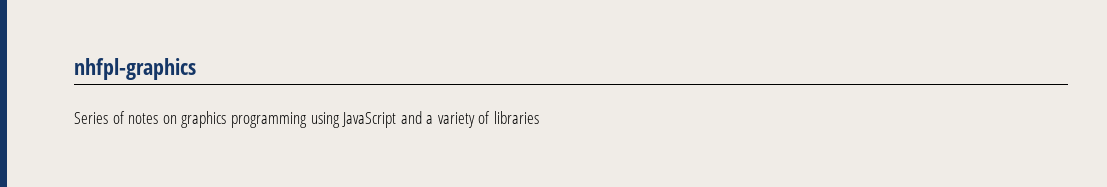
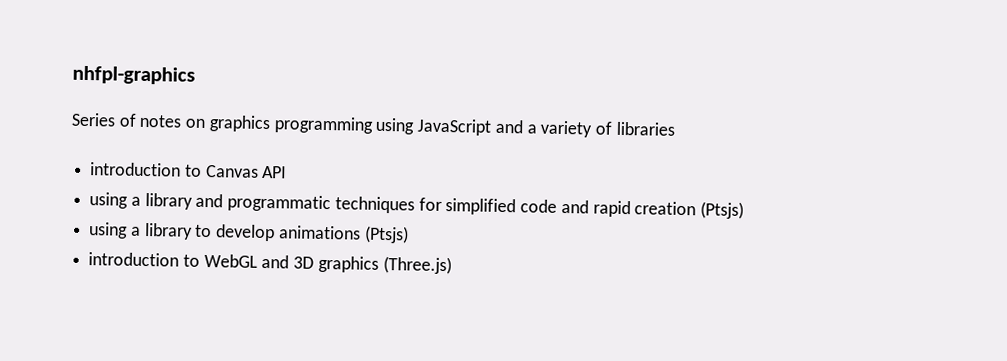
+ introduction to Canvas API
+ using a library and programmatic techniques for simplified code and rapid creation (Ptsjs)
+ using a library to develop animations (Ptsjs)
+ introduction to WebGL and 3D graphics (Three.js)

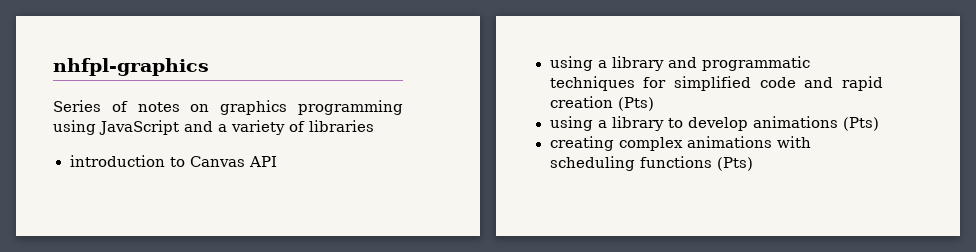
- using a library and programmatic techniques for simplified code and rapid creation (Ptsjs)
+ using a library and programmatic techniques for simplified code and rapid creation (Pts)
- using a library to develop animations (Ptsjs)
- introduction to WebGL and 3D graphics (Three.js)
+ using a library to develop animations (Pts)
+ creating complex animations with scheduling functions (Pts)

